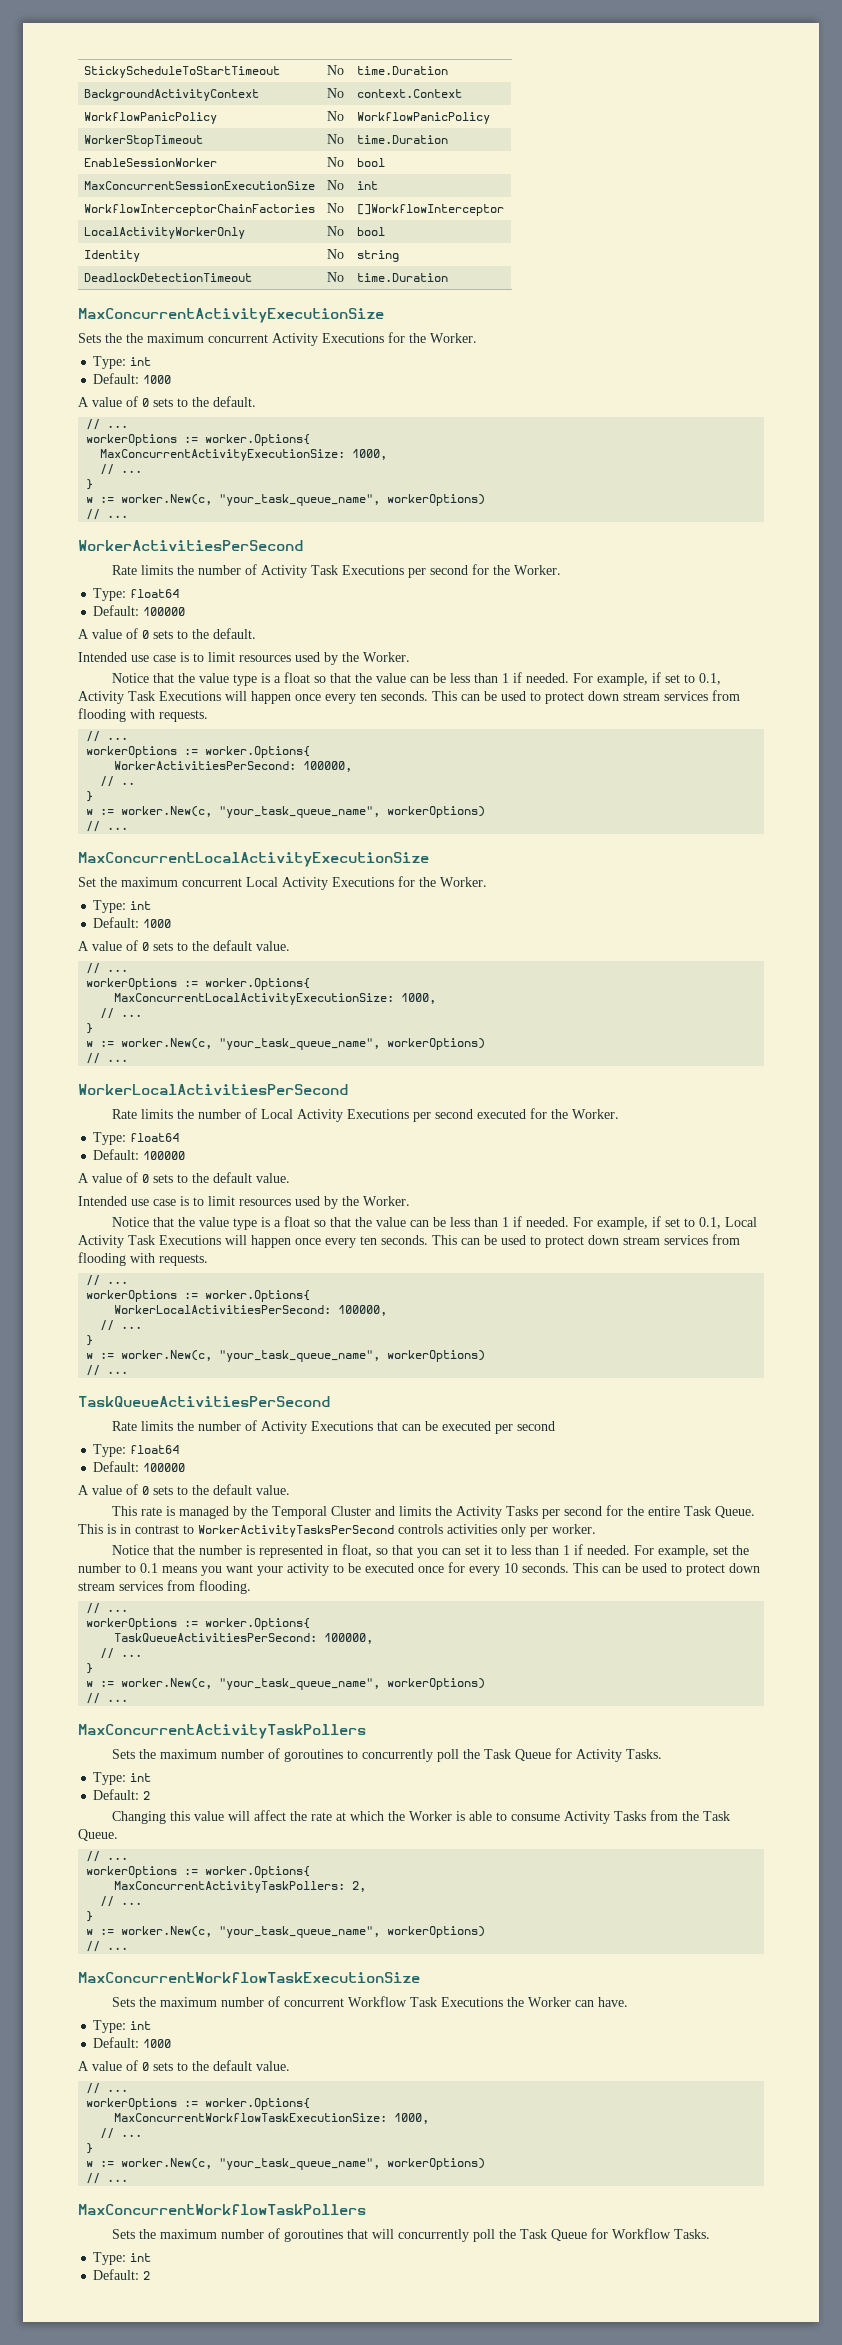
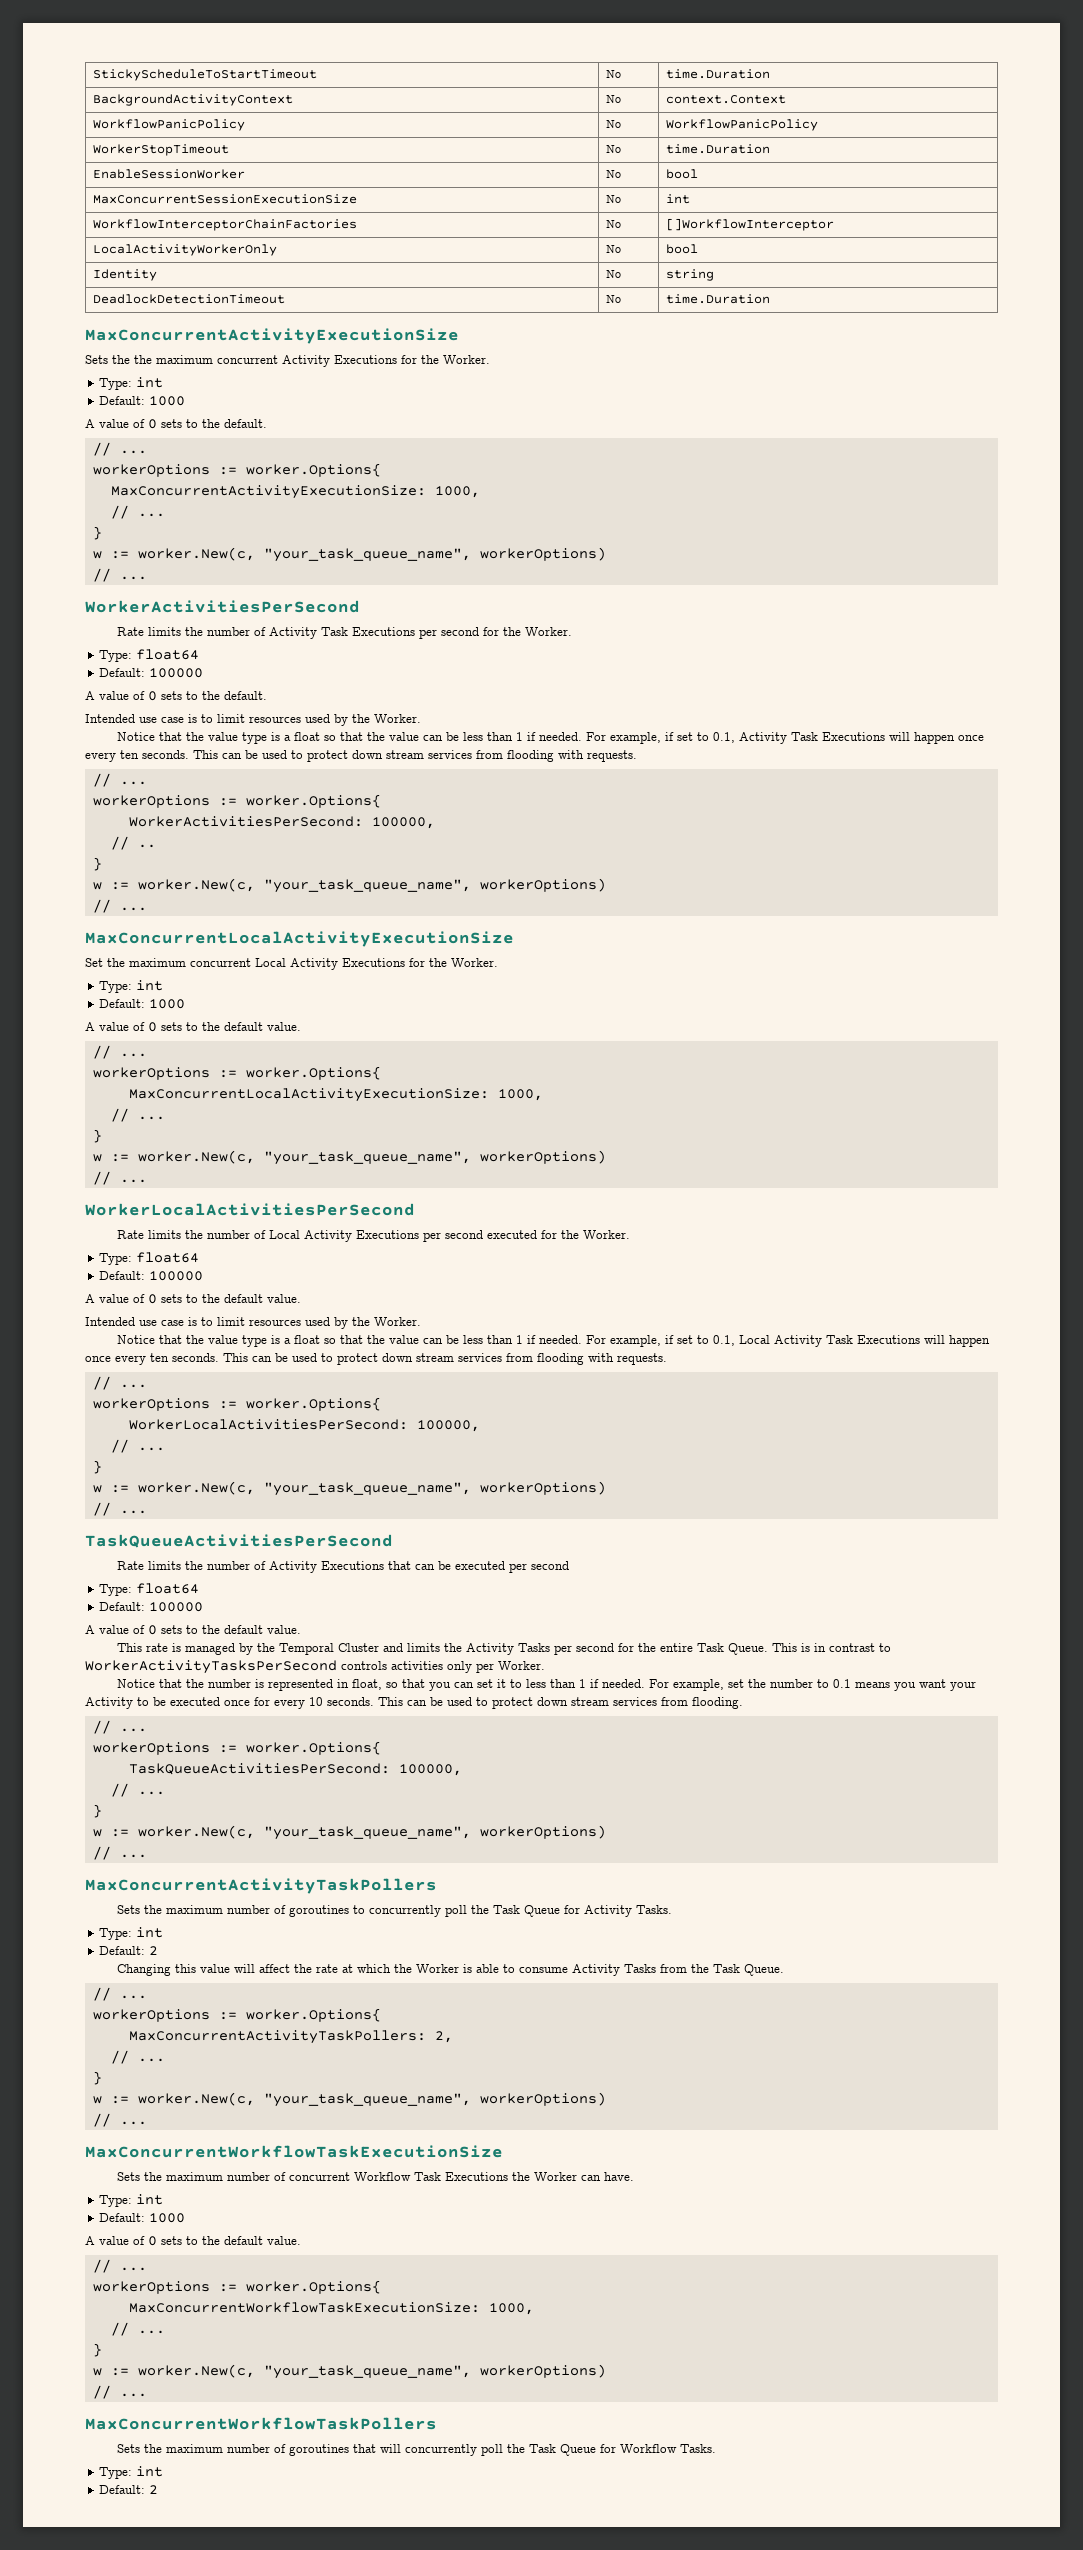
- This is in contrast to WorkerActivityTasksPerSecond controls activities only per worker.
+ This is in contrast to WorkerActivityTasksPerSecond controls activities only per Worker.
- For example, set the number to 0.1 means you want your activity to be executed once for every 10 seconds.
+ For example, set the number to 0.1 means you want your Activity to be executed once for every 10 seconds.

